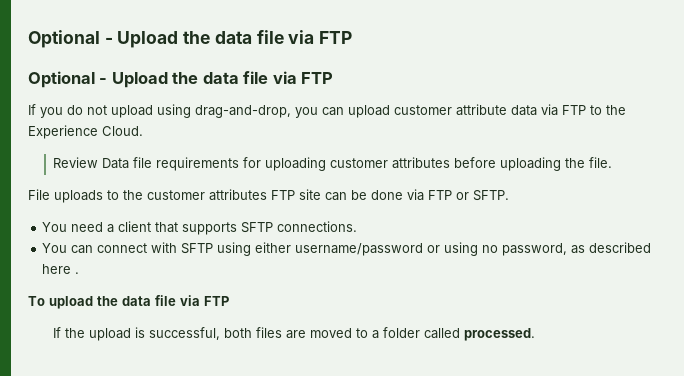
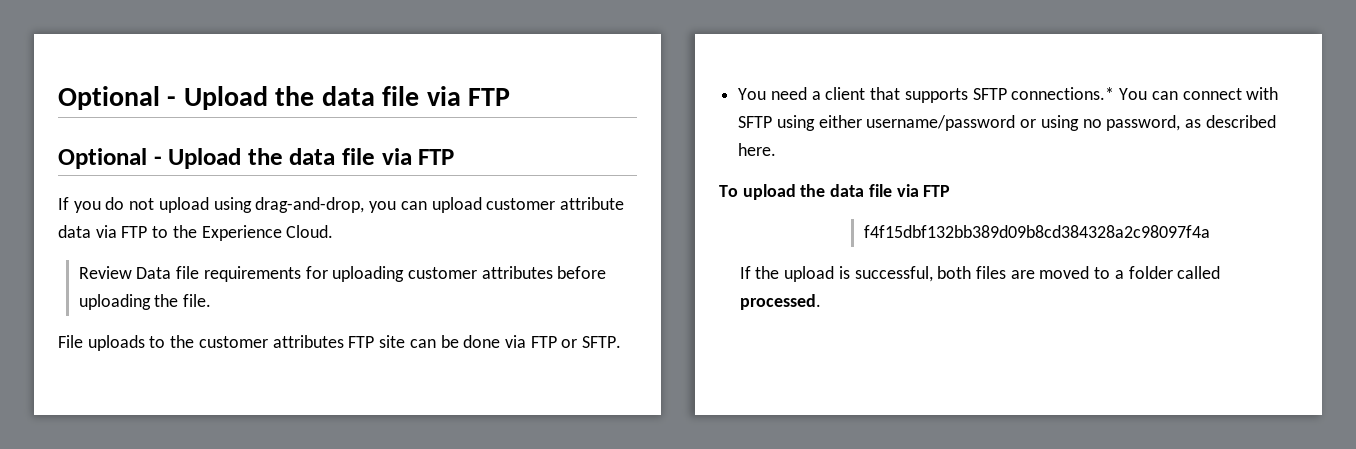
- You need a client that supports SFTP connections.
- You can connect with SFTP using either username/password or using no password, as described here .
+ You need a client that supports SFTP connections.* You can connect with SFTP using either username/password or using no password, as described here.
+ f4f15dbf132bb389d09b8cd384328a2c98097f4a

